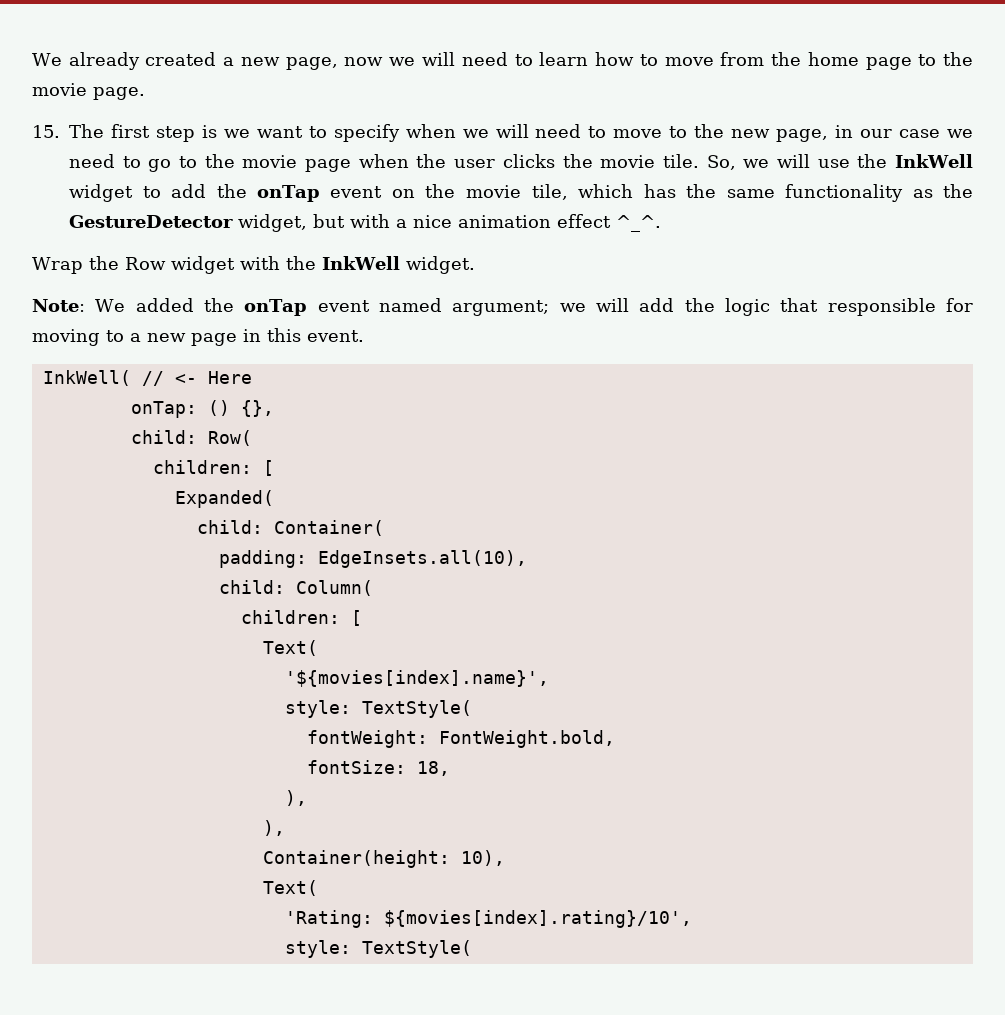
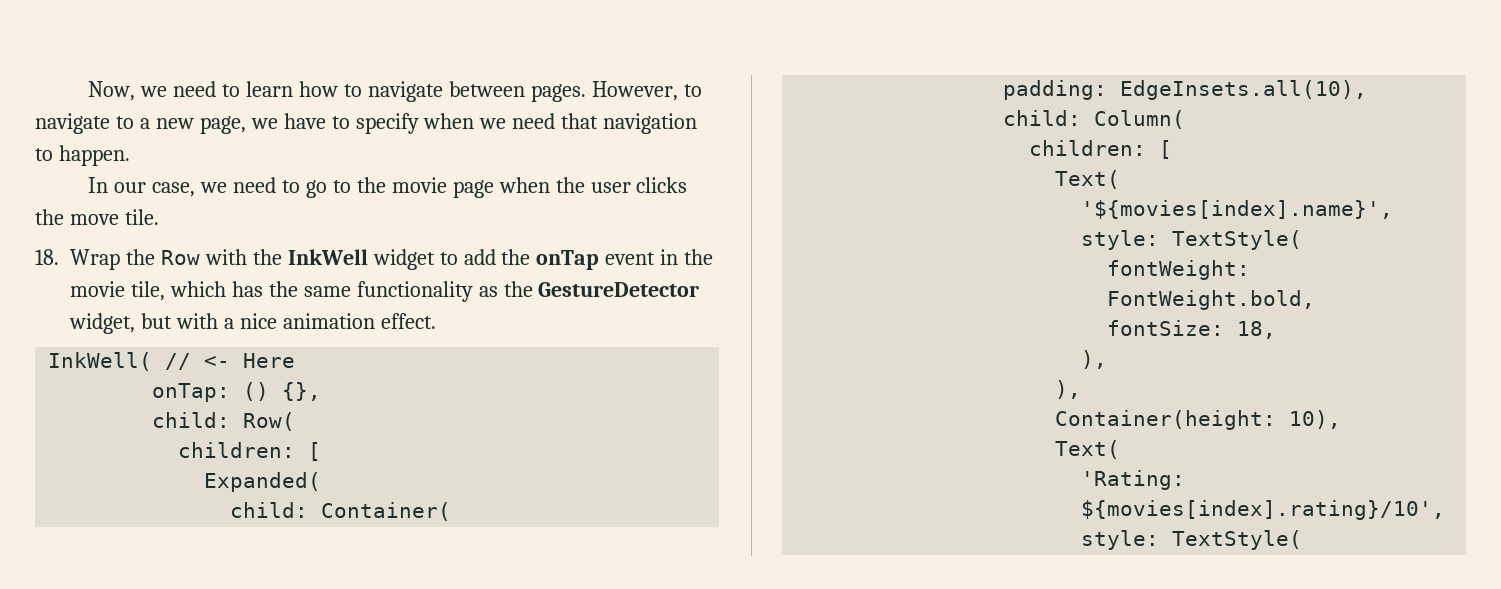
- We already created a new page, now we will need to learn how to move from the home page to the movie page.
- 15. The first step is we want to specify when we will need to move to the new page, in our case we need to go to the movie page when the user clicks the movie tile. So, we will use the InkWell widget to add the onTap event on the movie tile, which has the same functionality as the GestureDetector widget, but with a nice animation effect ^_^.
- Wrap the Row widget with the InkWell widget.
- Note: We added the onTap event named argument; we will add the logic that responsible for moving to a new page in this event.
+ Now, we need to learn how to navigate between pages. However, to navigate to a new page, we have to specify when we need that navigation to happen.
+ In our case, we need to go to the movie page when the user clicks the move tile.
+ 18. Wrap the Row with the InkWell widget to add the onTap event in the movie tile, which has the same functionality as the GestureDetector widget, but with a nice animation effect.

